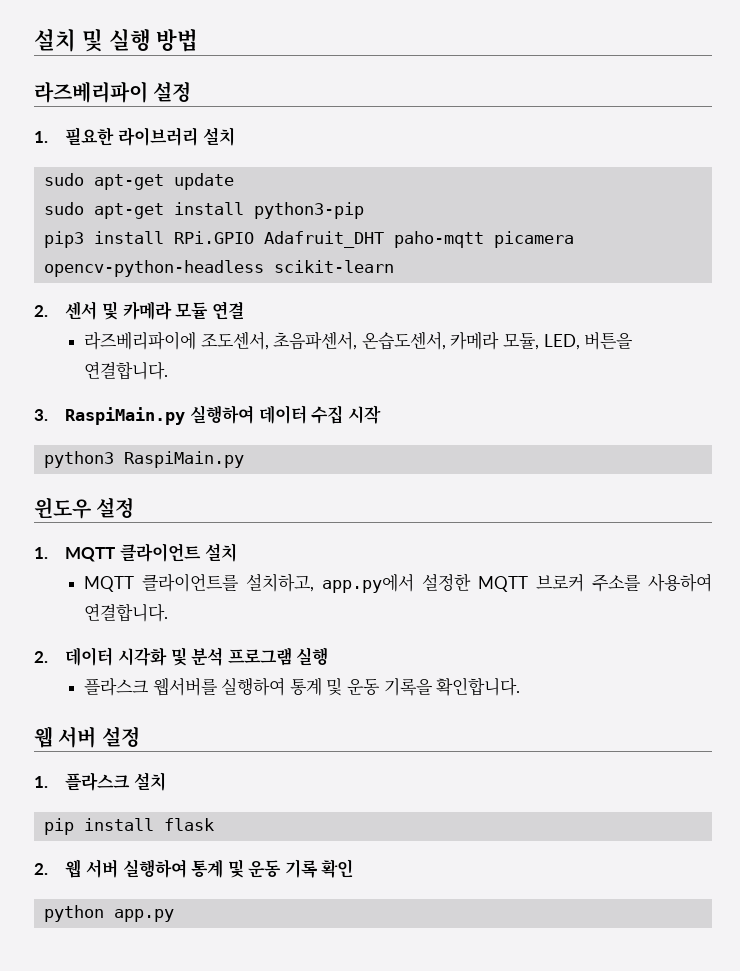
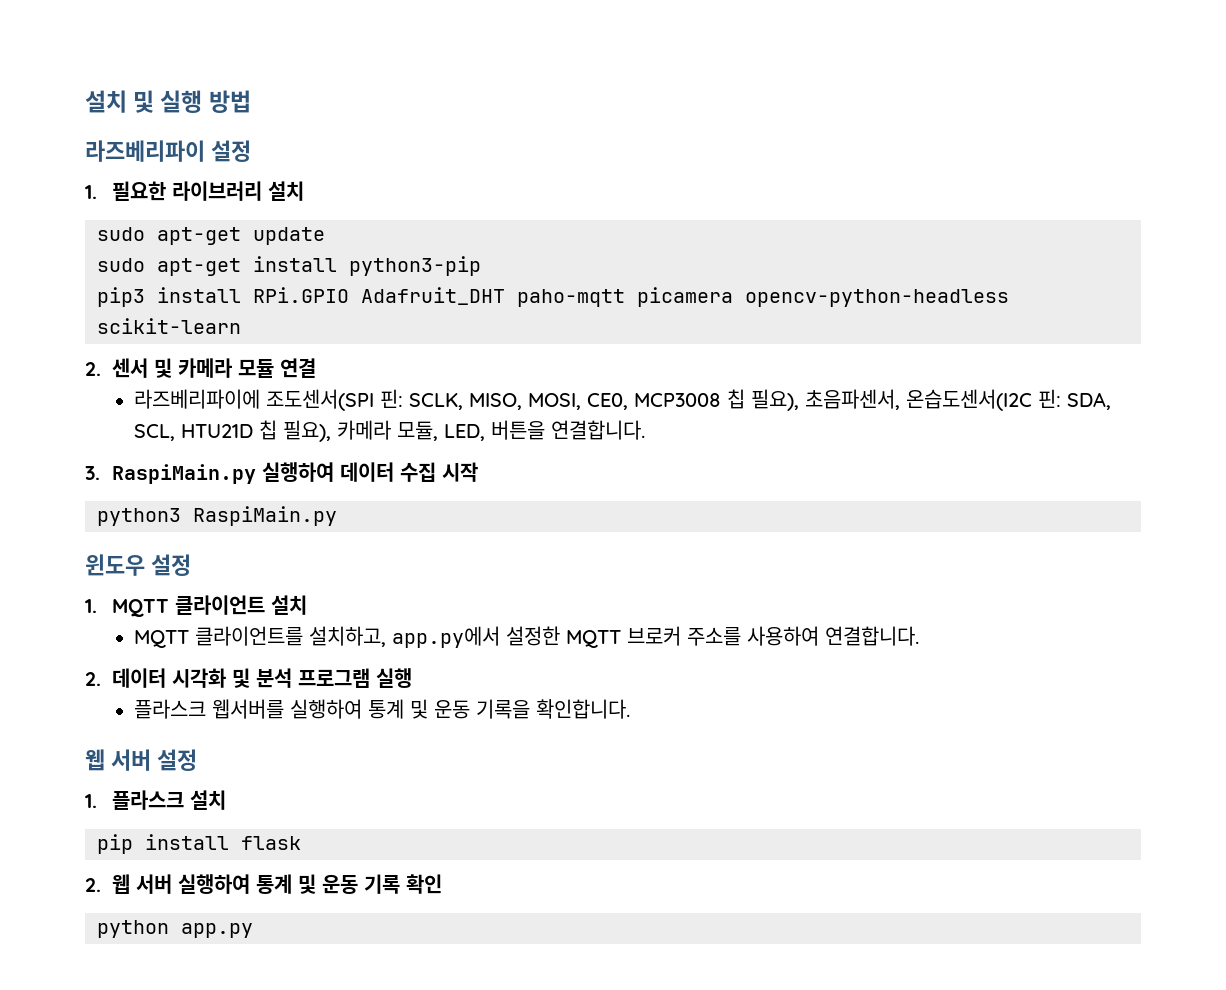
- 라즈베리파이에 조도센서, 초음파센서, 온습도센서, 카메라 모듈, LED, 버튼을 연결합니다.
+ 라즈베리파이에 조도센서(SPI 핀: SCLK, MISO, MOSI, CE0, MCP3008 칩 필요), 초음파센서, 온습도센서(I2C 핀: SDA, SCL, HTU21D 칩 필요), 카메라 모듈, LED, 버튼을 연결합니다.

